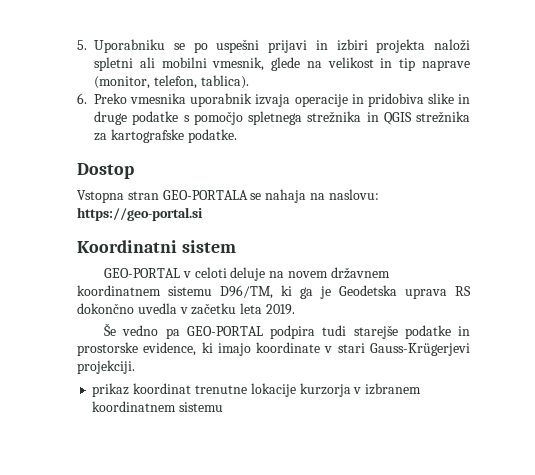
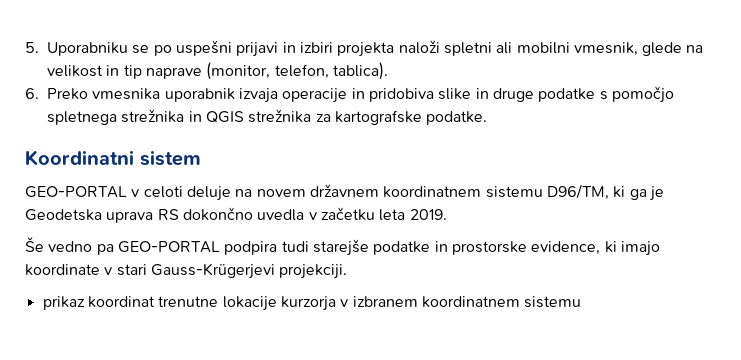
- Dostop
- Vstopna stran GEO-PORTALA se nahaja na naslovu: https://geo-portal.si

